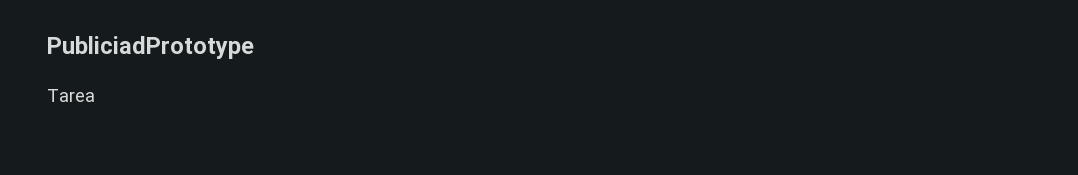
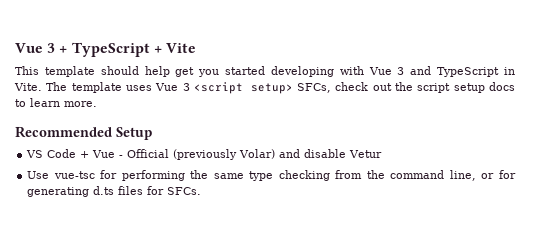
- PubliciadPrototype
- Tarea
+ Vue 3 + TypeScript + Vite
+ This template should help get you started developing with Vue 3 and TypeScript in Vite. The template uses Vue 3 <script setup> SFCs, check out the script setup docs to learn more.
+ Recommended Setup
+ VS Code + Vue - Official (previously Volar) and disable Vetur
+ Use vue-tsc for performing the same type checking from the command line, or for generating d.ts files for SFCs.

